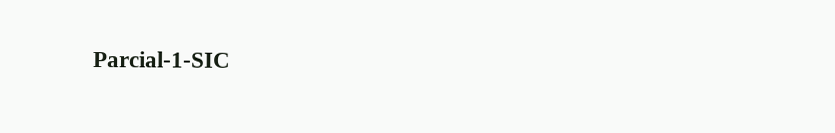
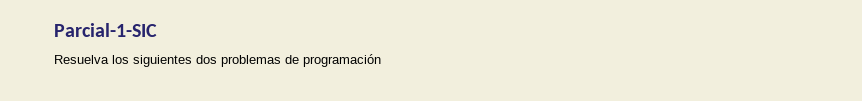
+ Resuelva los siguientes dos problemas de programación

